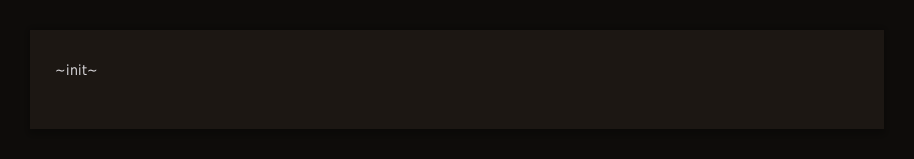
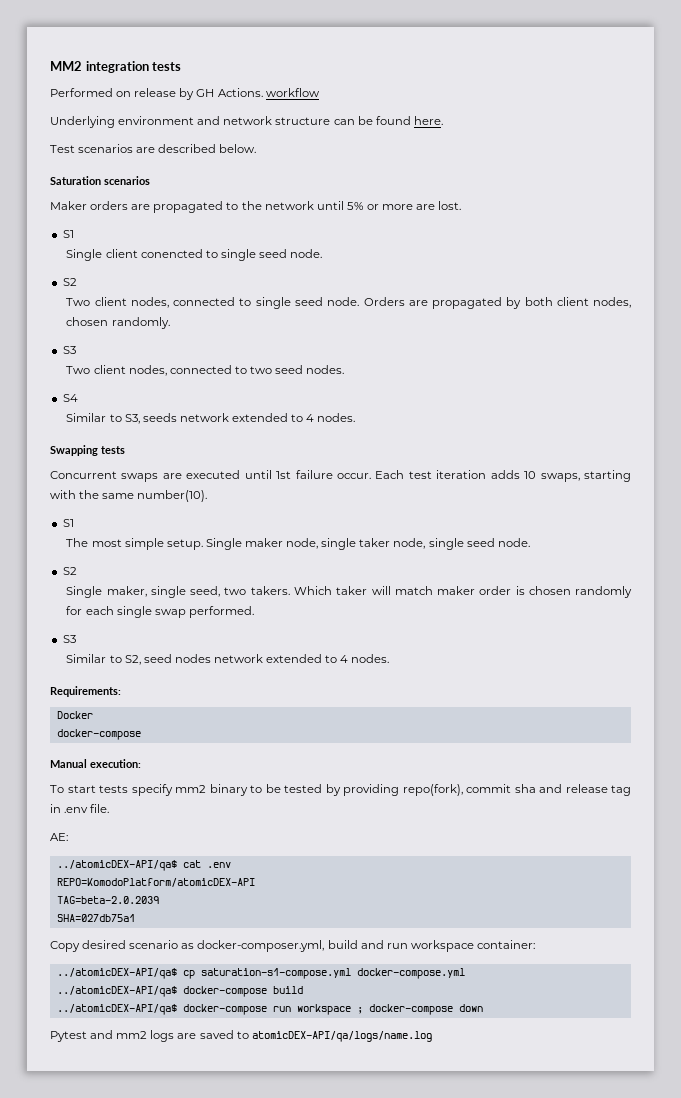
- ~init~
+ MM2 integration tests
+ Performed on release by GH Actions. workflow
+ Underlying environment and network structure can be found here.
+ Test scenarios are described below.
+ Saturation scenarios
+ Maker orders are propagated to the network until 5% or more are lost.
+ S1
+ Single client conencted to single seed node.
+ S2
+ Two client nodes, connected to single seed node. Orders are propagated by both client nodes, chosen randomly.
+ S3
+ Two client nodes, connected to two seed nodes.
+ S4
+ Similar to S3, seeds network extended to 4 nodes.
+ Swapping tests
+ Concurrent swaps are executed until 1st failure occur. Each test iteration adds 10 swaps, starting with the same number(10).
+ S1
+ The most simple setup. Single maker node, single taker node, single seed node.
+ S2
+ Single maker, single seed, two takers. Which taker will match maker order is chosen randomly for each single swap performed.
+ S3
+ Similar to S2, seed nodes network extended to 4 nodes.
+ Requirements:
+ Docker
+ docker-compose
+ Manual execution:
+ To start tests specify mm2 binary to be tested by providing repo(fork), commit sha and release tag in .env file.
+ AE:
+ ../atomicDEX-API/qa$ cat .env
+ REPO=KomodoPlatform/atomicDEX-API
+ TAG=beta-2.0.2039
+ SHA=027db75a1
+ Copy desired scenario as docker-composer.yml, build and run workspace container:
+ ../atomicDEX-API/qa$ cp saturation-s1-compose.yml docker-compose.yml
+ ../atomicDEX-API/qa$ docker-compose build
+ ../atomicDEX-API/qa$ docker-compose run workspace ; docker-compose down
+ Pytest and mm2 logs are saved to atomicDEX-API/qa/logs/name.log

